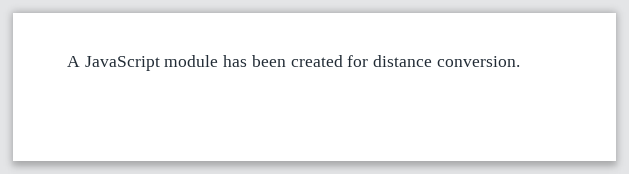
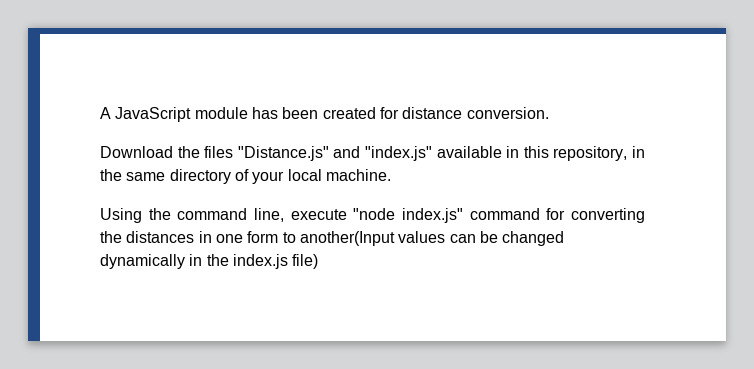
+ Download the files "Distance.js" and "index.js" available in this repository, in the same directory of your local machine.
+ Using the command line, execute "node index.js" command for converting the distances in one form to another(Input values can be changed dynamically in the index.js file)

